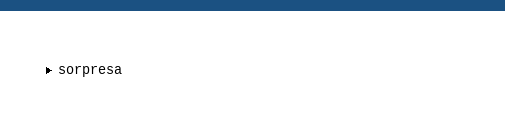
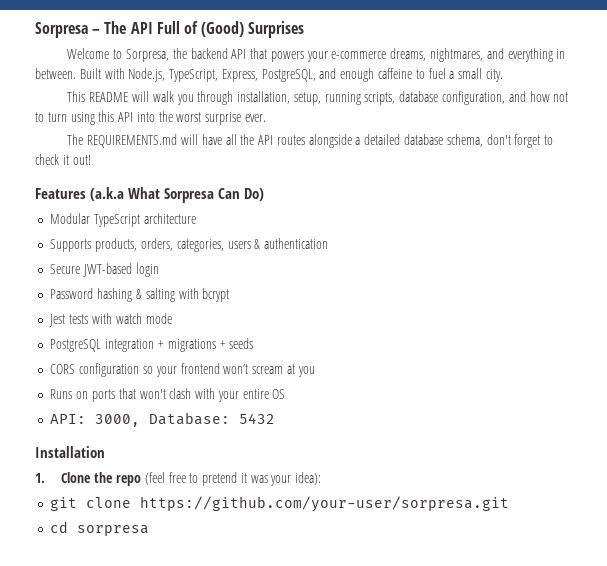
- sorpresa
+ Sorpresa – The API Full of (Good) Surprises
+ Welcome to Sorpresa, the backend API that powers your e-commerce dreams, nightmares, and everything in between. Built with Node.js, TypeScript, Express, PostgreSQL, and enough caffeine to fuel a small city.
+ This README will walk you through installation, setup, running scripts, database configuration, and how not to turn using this API into the worst surprise ever.
+ The REQUIREMENTS.md will have all the API routes alongside a detailed database schema, don't forget to check it out!
+ Features (a.k.a What Sorpresa Can Do)
+ Modular TypeScript architecture
+ Supports products, orders, categories, users & authentication
+ Secure JWT-based login
+ Password hashing & salting with bcrypt
+ Jest tests with watch mode
+ PostgreSQL integration + migrations + seeds
+ CORS configuration so your frontend won’t scream at you
+ Runs on ports that won't clash with your entire OS
+ API: 3000, Database: 5432
+ Installation
+ 1. Clone the repo (feel free to pretend it was your idea):
+ git clone https://github.com/your-user/sorpresa.git
+ cd sorpresa

